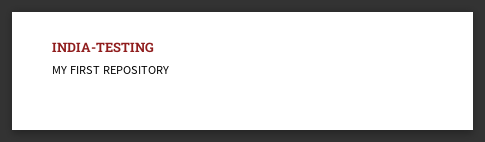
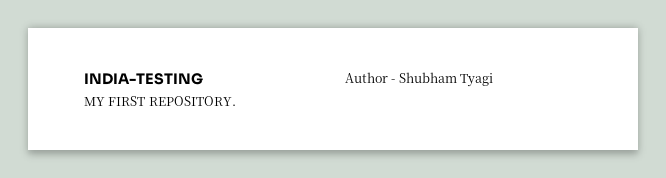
- MY FIRST REPOSITORY
+ MY FIRST REPOSITORY.
+ Author - Shubham Tyagi

